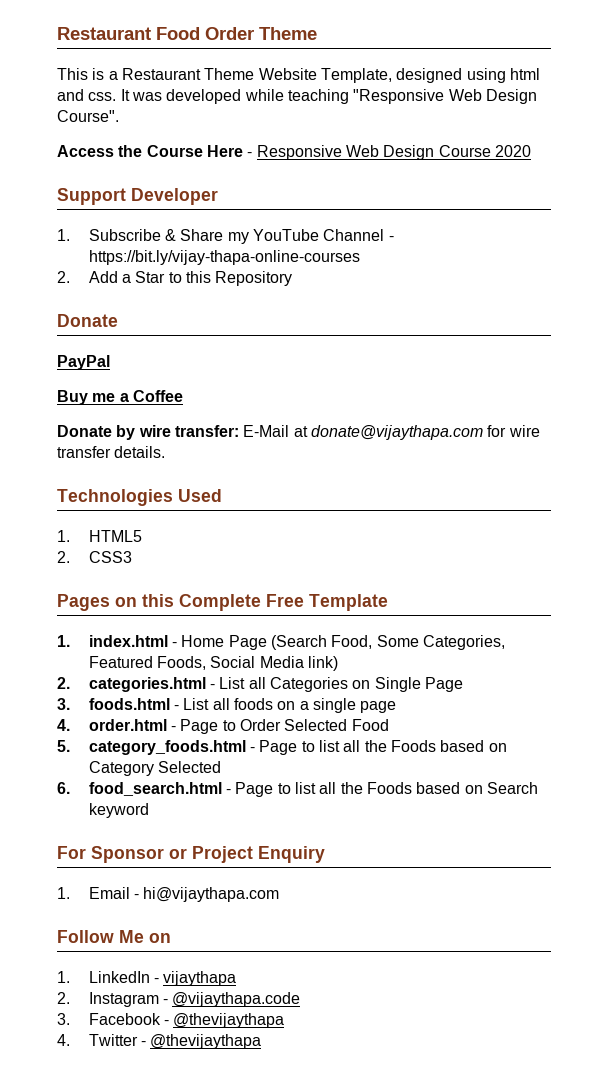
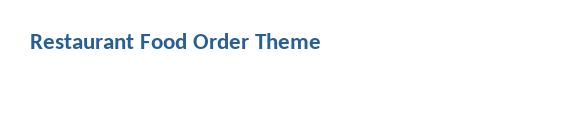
- This is a Restaurant Theme Website Template, designed using html and css. It was developed while teaching "Responsive Web Design Course".
- Access the Course Here - Responsive Web Design Course 2020
- Support Developer
- 1. Subscribe & Share my YouTube Channel - https://bit.ly/vijay-thapa-online-courses
- 2. Add a Star to this Repository
- Donate
- PayPal
- Buy me a Coffee
- Donate by wire transfer: E-Mail at donate@vijaythapa.com for wire transfer details.
- Technologies Used
- 1. HTML5
- 2. CSS3
- Pages on this Complete Free Template
- 1. index.html - Home Page (Search Food, Some Categories, Featured Foods, Social Media link)
- 2. categories.html - List all Categories on Single Page
- 3. foods.html - List all foods on a single page
- 4. order.html - Page to Order Selected Food
- 5. category_foods.html - Page to list all the Foods based on Category Selected
- 6. food_search.html - Page to list all the Foods based on Search keyword
- For Sponsor or Project Enquiry
- 1. Email - hi@vijaythapa.com
- Follow Me on
- 1. LinkedIn - vijaythapa
- 2. Instagram - @vijaythapa.code
- 3. Facebook - @thevijaythapa
- 4. Twitter - @thevijaythapa

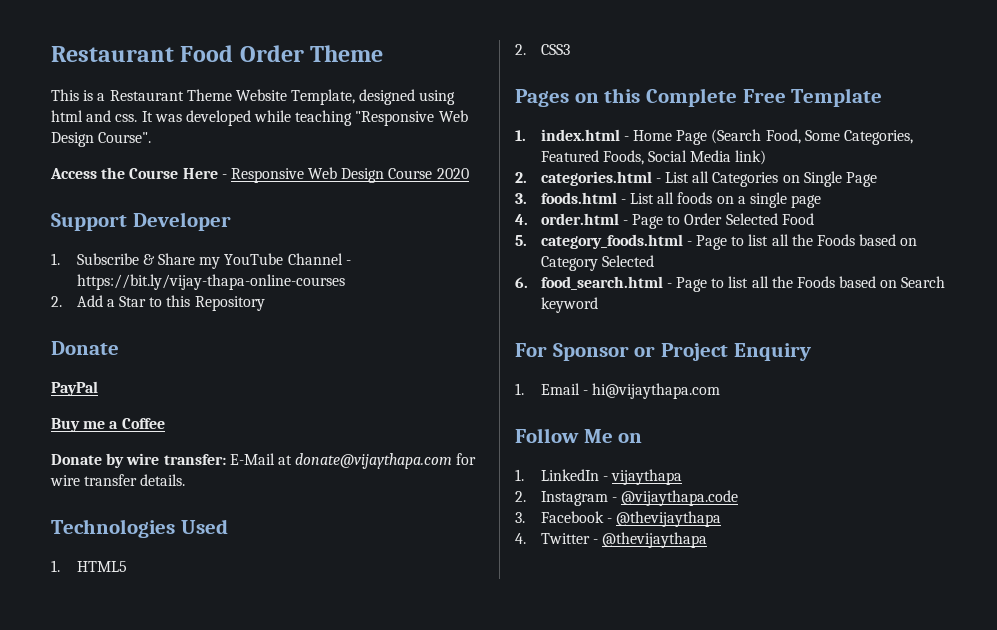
+ This is a Restaurant Theme Website Template, designed using html and css. It was developed while teaching "Responsive Web Design Course".
+ Access the Course Here - Responsive Web Design Course 2020
+ Support Developer
+ 1. Subscribe & Share my YouTube Channel - https://bit.ly/vijay-thapa-online-courses
+ 2. Add a Star to this Repository
+ Donate
+ PayPal
+ Buy me a Coffee
+ Donate by wire transfer: E-Mail at donate@vijaythapa.com for wire transfer details.
+ Technologies Used
+ 1. HTML5
+ 2. CSS3
+ Pages on this Complete Free Template
+ 1. index.html - Home Page (Search Food, Some Categories, Featured Foods, Social Media link)
+ 2. categories.html - List all Categories on Single Page
+ 3. foods.html - List all foods on a single page
+ 4. order.html - Page to Order Selected Food
+ 5. category_foods.html - Page to list all the Foods based on Category Selected
+ 6. food_search.html - Page to list all the Foods based on Search keyword
+ For Sponsor or Project Enquiry
+ 1. Email - hi@vijaythapa.com
+ Follow Me on
+ 1. LinkedIn - vijaythapa
+ 2. Instagram - @vijaythapa.code
+ 3. Facebook - @thevijaythapa
+ 4. Twitter - @thevijaythapa

